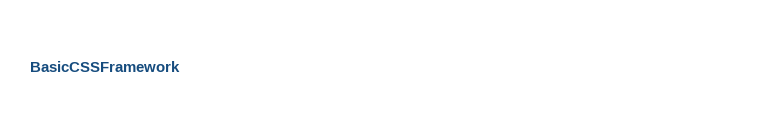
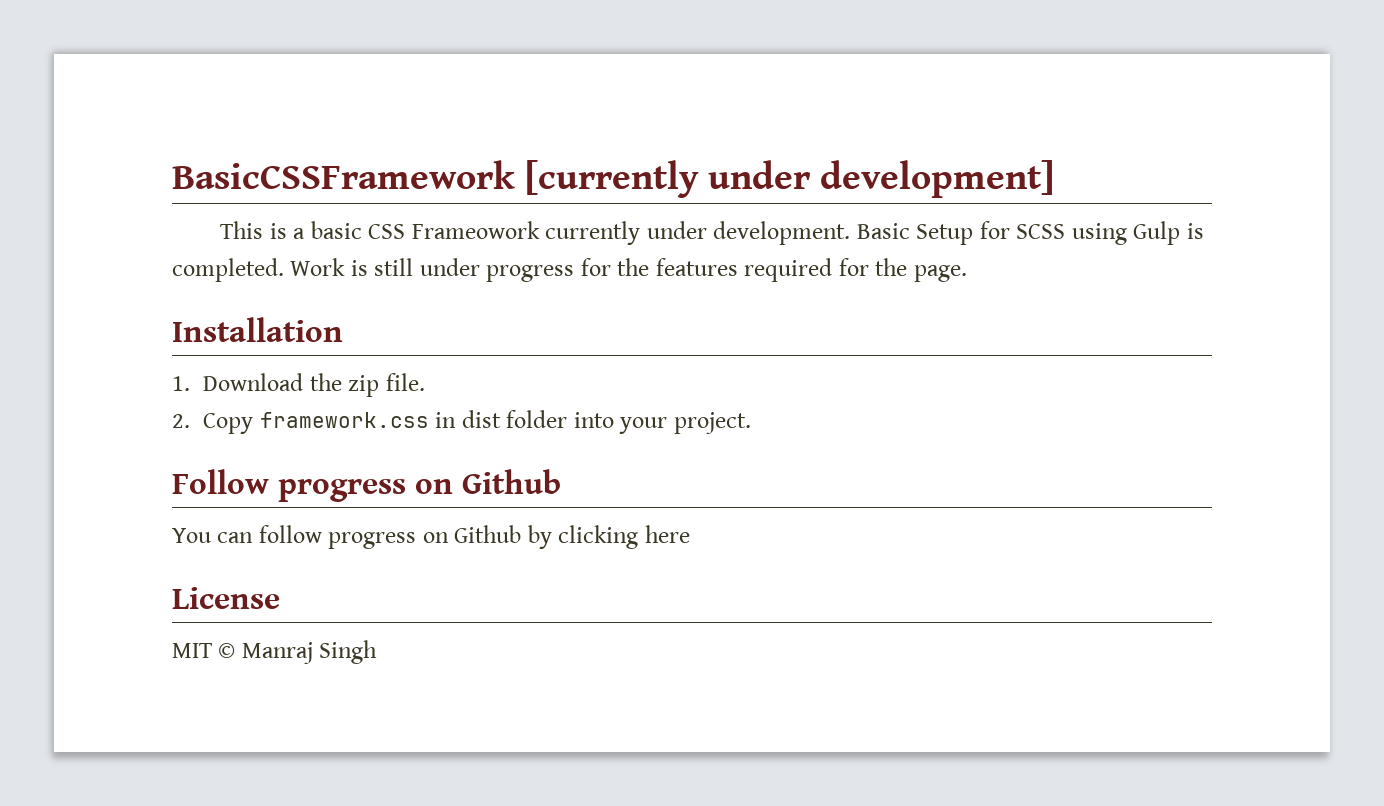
- BasicCSSFramework
+ BasicCSSFramework [currently under development]
+ This is a basic CSS Frameowork currently under development. Basic Setup for SCSS using Gulp is completed. Work is still under progress for the features required for the page.
+ Installation
+ 1. Download the zip file.
+ 2. Copy framework.css in dist folder into your project.
+ Follow progress on Github
+ You can follow progress on Github by clicking here
+ License
+ MIT © Manraj Singh

